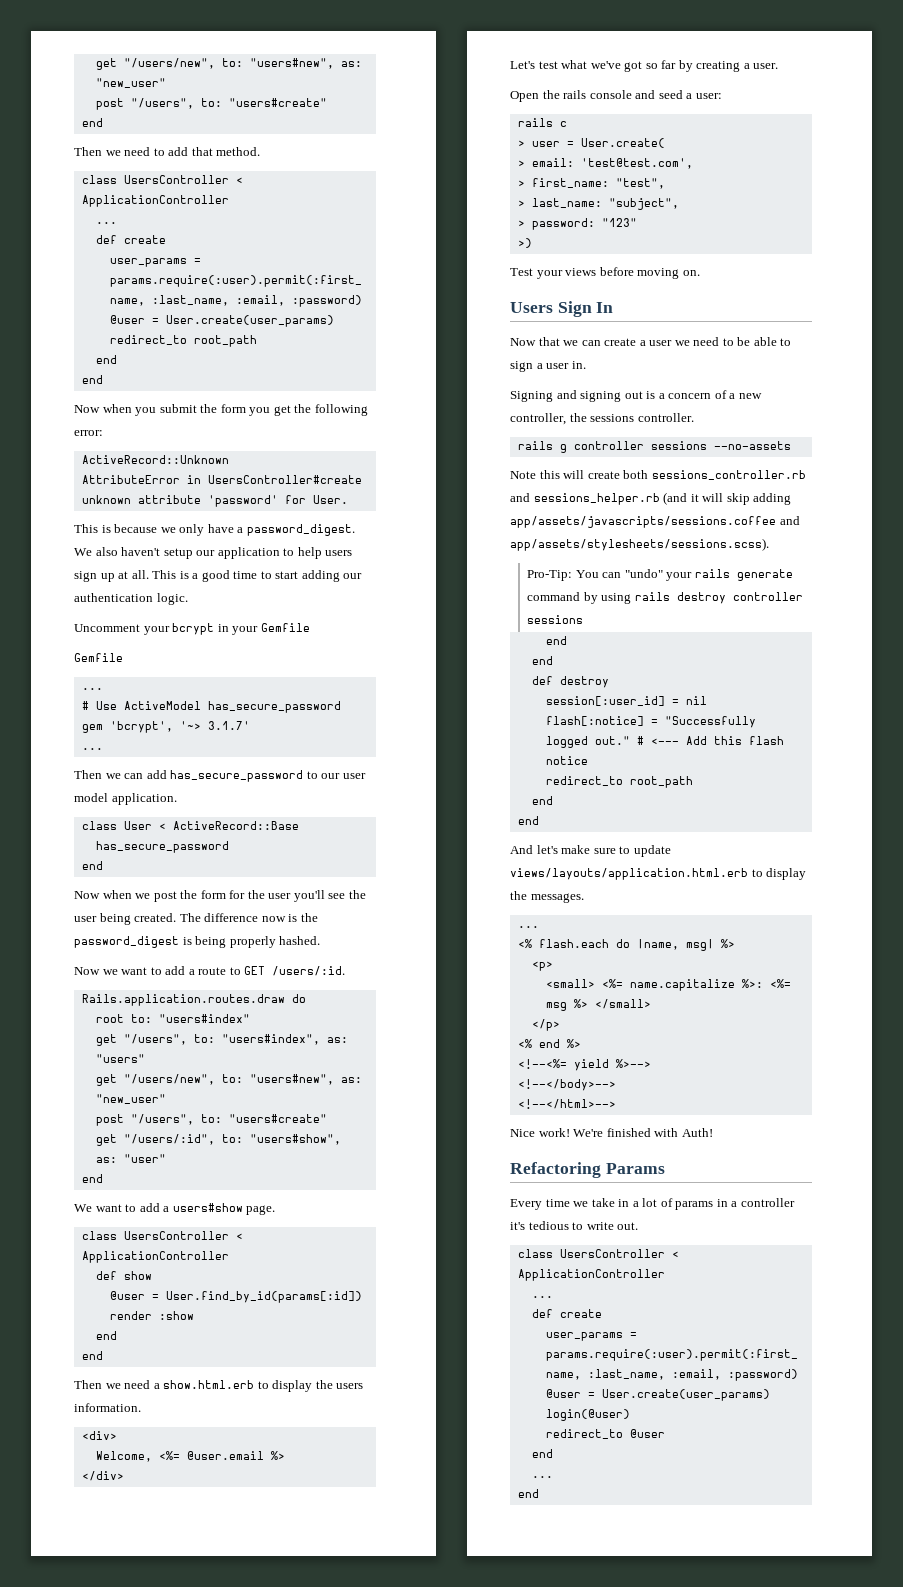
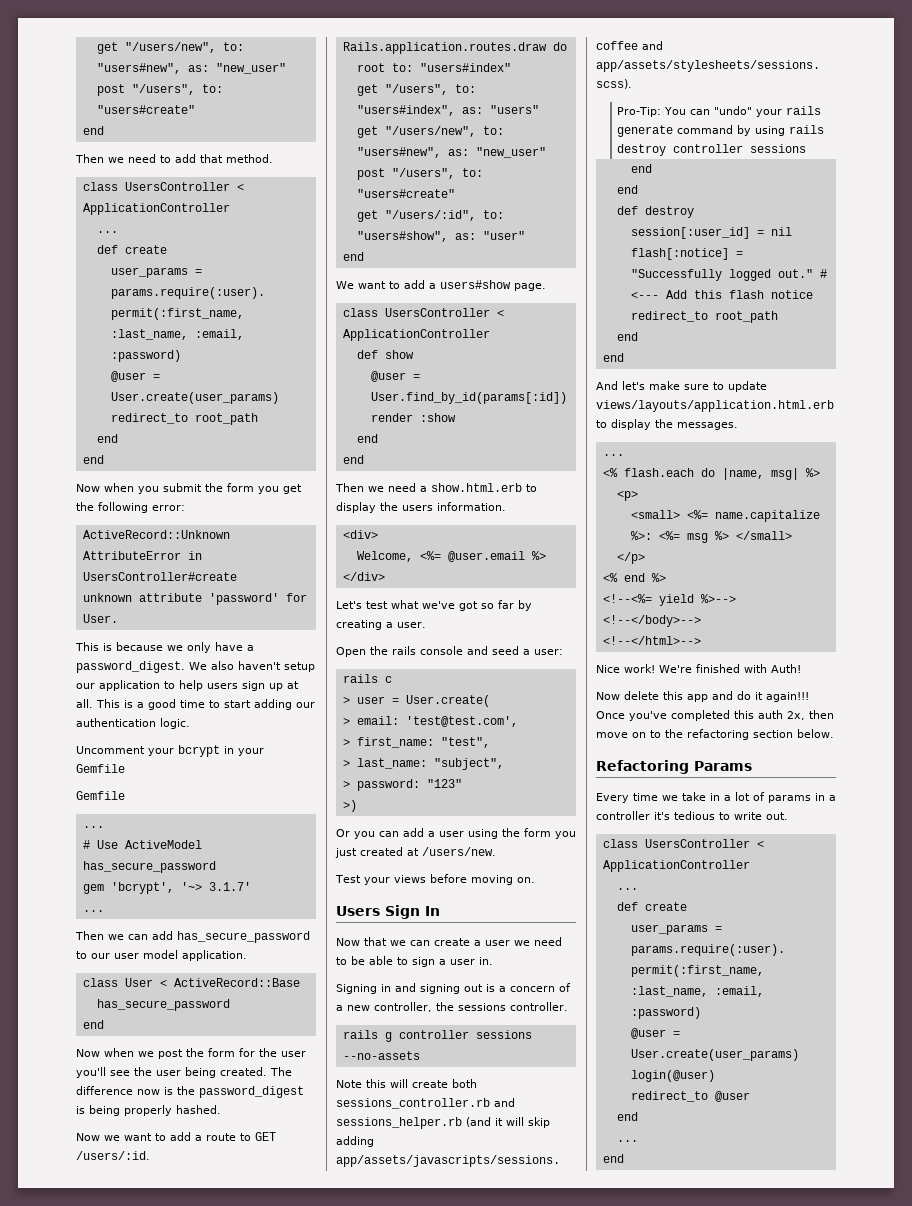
+ Or you can add a user using the form you just created at /users/new.
- Signing and signing out is a concern of a new controller, the sessions controller.
+ Signing in and signing out is a concern of a new controller, the sessions controller.
+ Now delete this app and do it again!!! Once you've completed this auth 2x, then move on to the refactoring section below.

